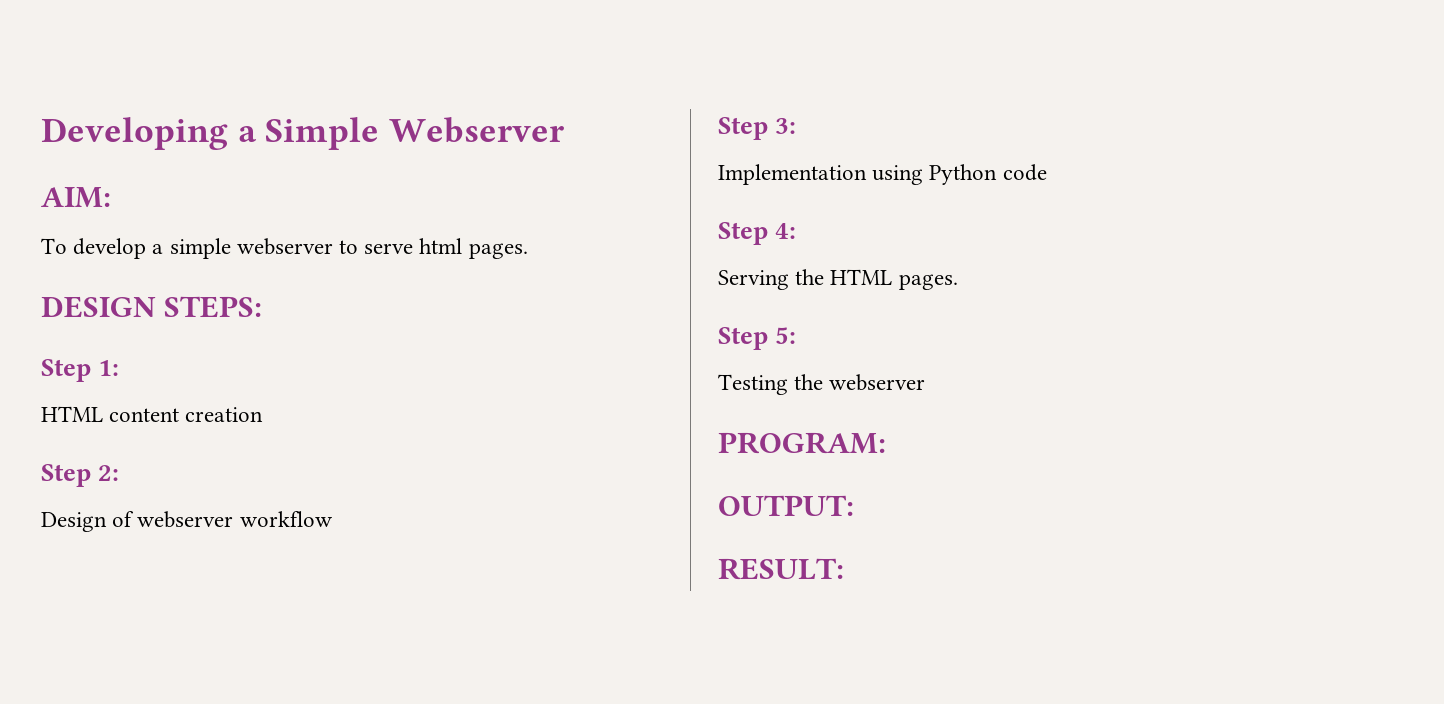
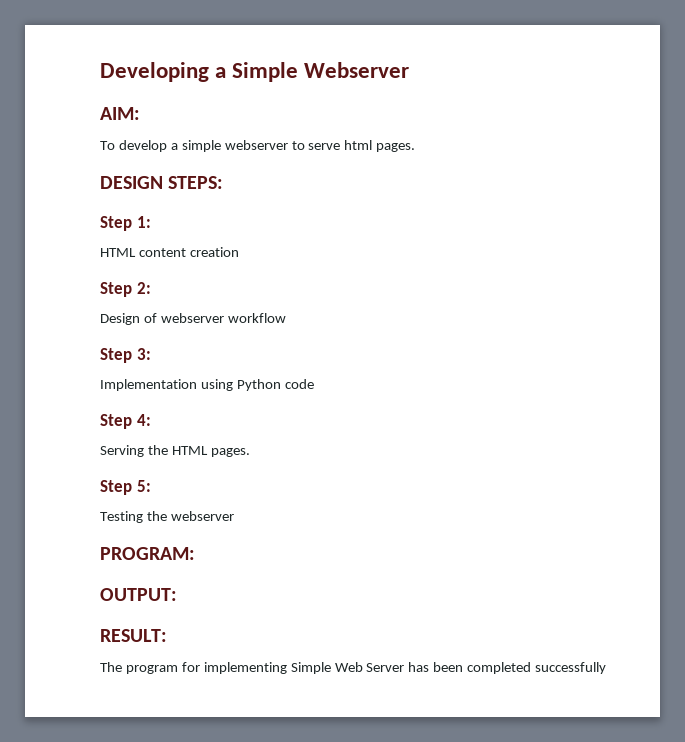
+ The program for implementing Simple Web Server has been completed successfully

